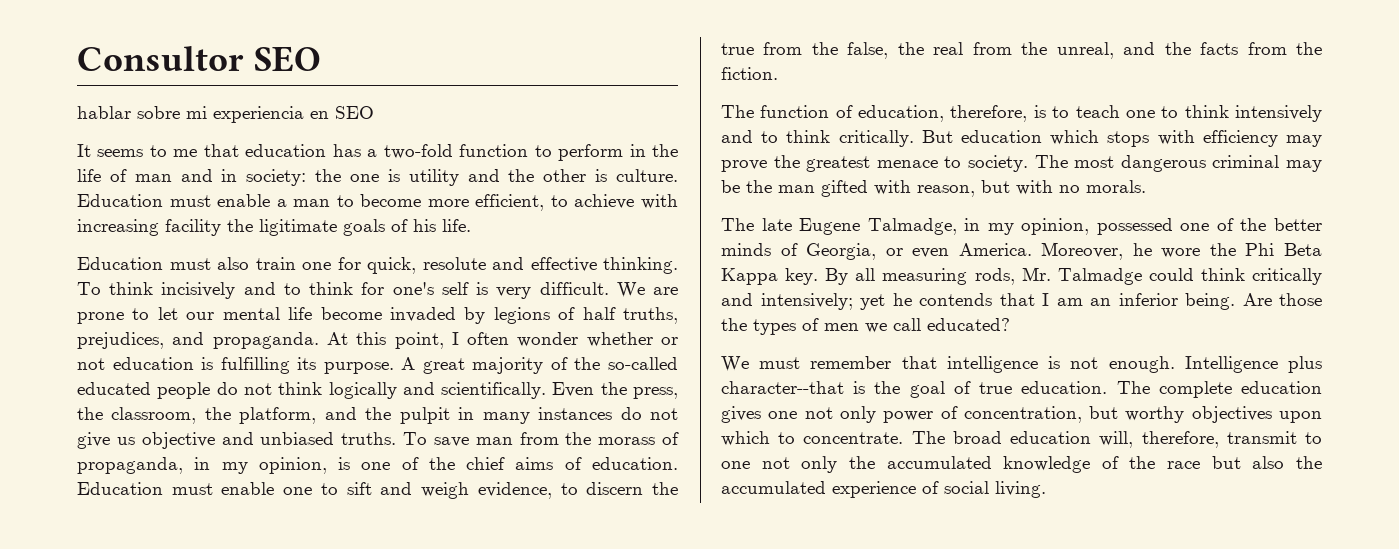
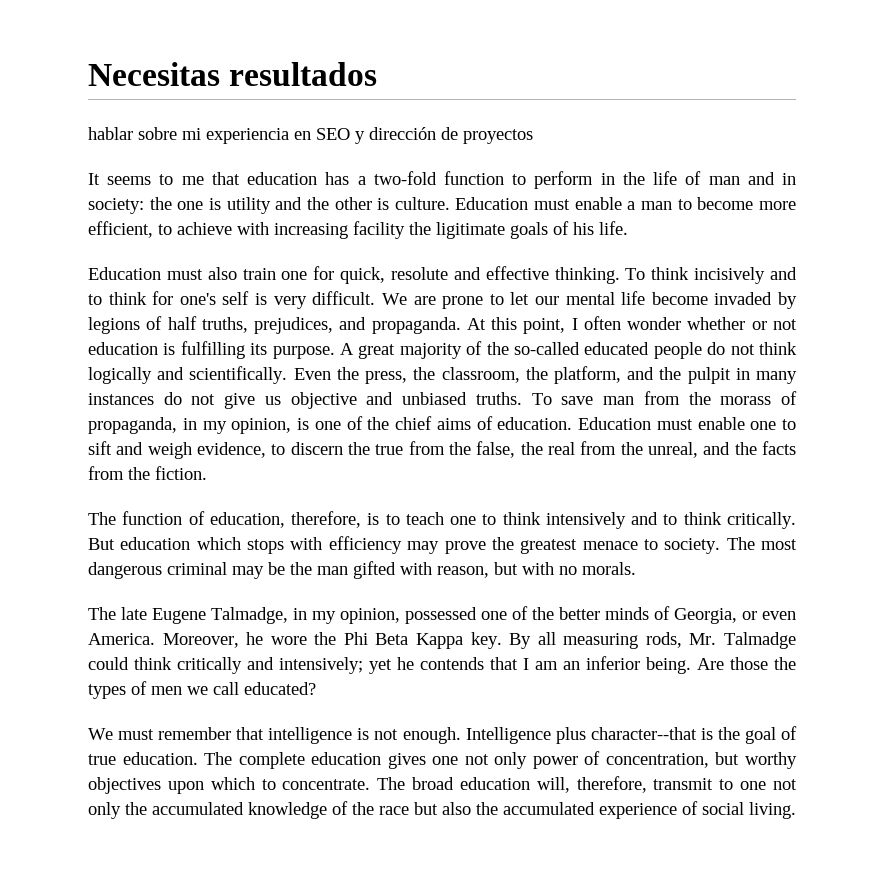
- Consultor SEO
+ Necesitas resultados
- hablar sobre mi experiencia en SEO
+ hablar sobre mi experiencia en SEO y dirección de proyectos

